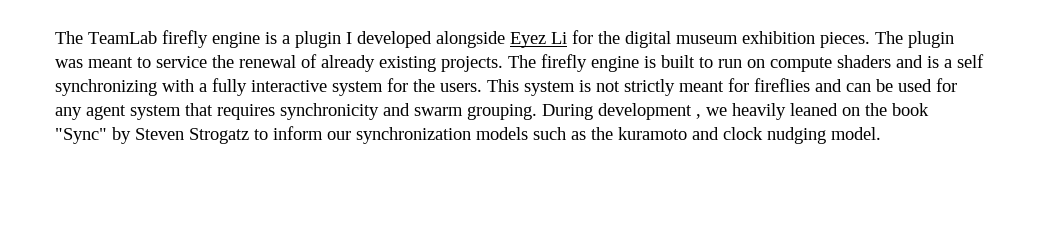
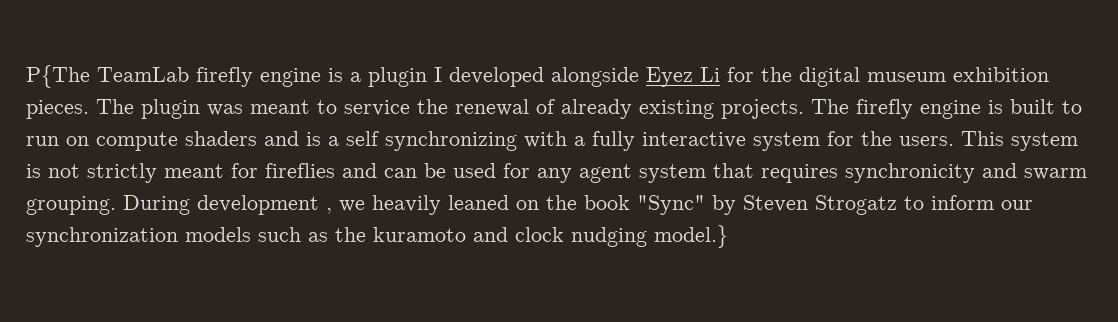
- The TeamLab firefly engine is a plugin I developed alongside Eyez Li for the digital museum exhibition pieces.
+ P{The TeamLab firefly engine is a plugin I developed alongside Eyez Li for the digital museum exhibition pieces.
- During development , we heavily leaned on the book "Sync" by Steven Strogatz to inform our synchronization models such as the kuramoto and clock nudging model.
+ During development , we heavily leaned on the book "Sync" by Steven Strogatz to inform our synchronization models such as the kuramoto and clock nudging model.}

